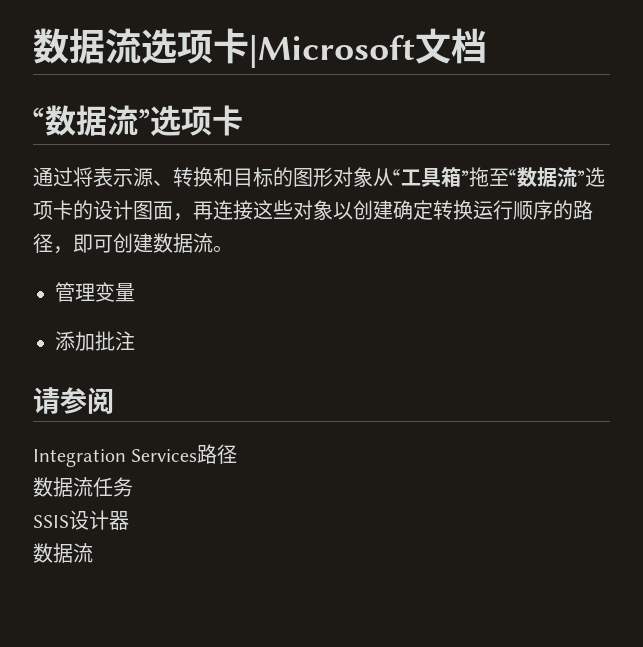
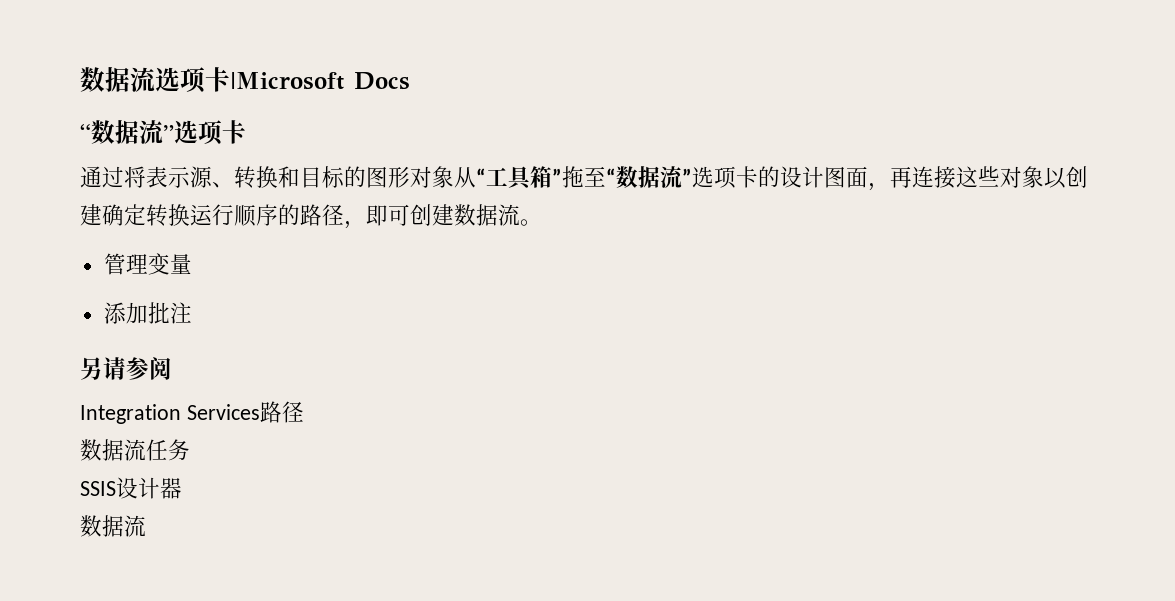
- 数据流选项卡|Microsoft文档
+ 数据流选项卡|Microsoft Docs
- 请参阅
+ 另请参阅

